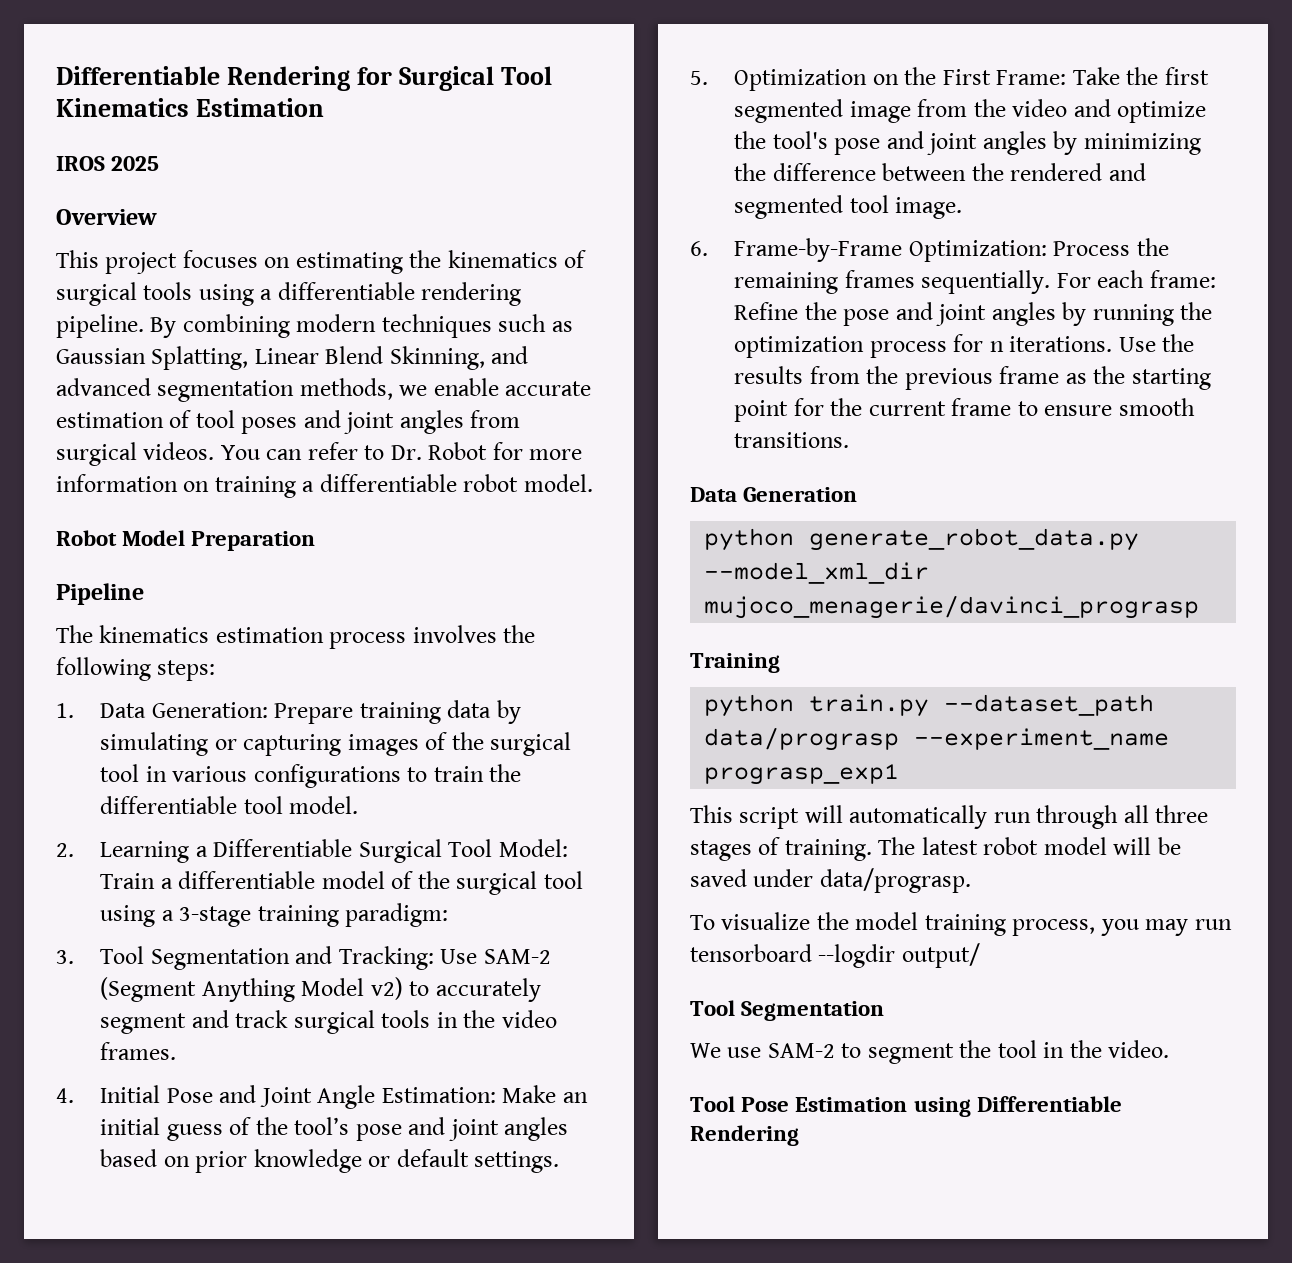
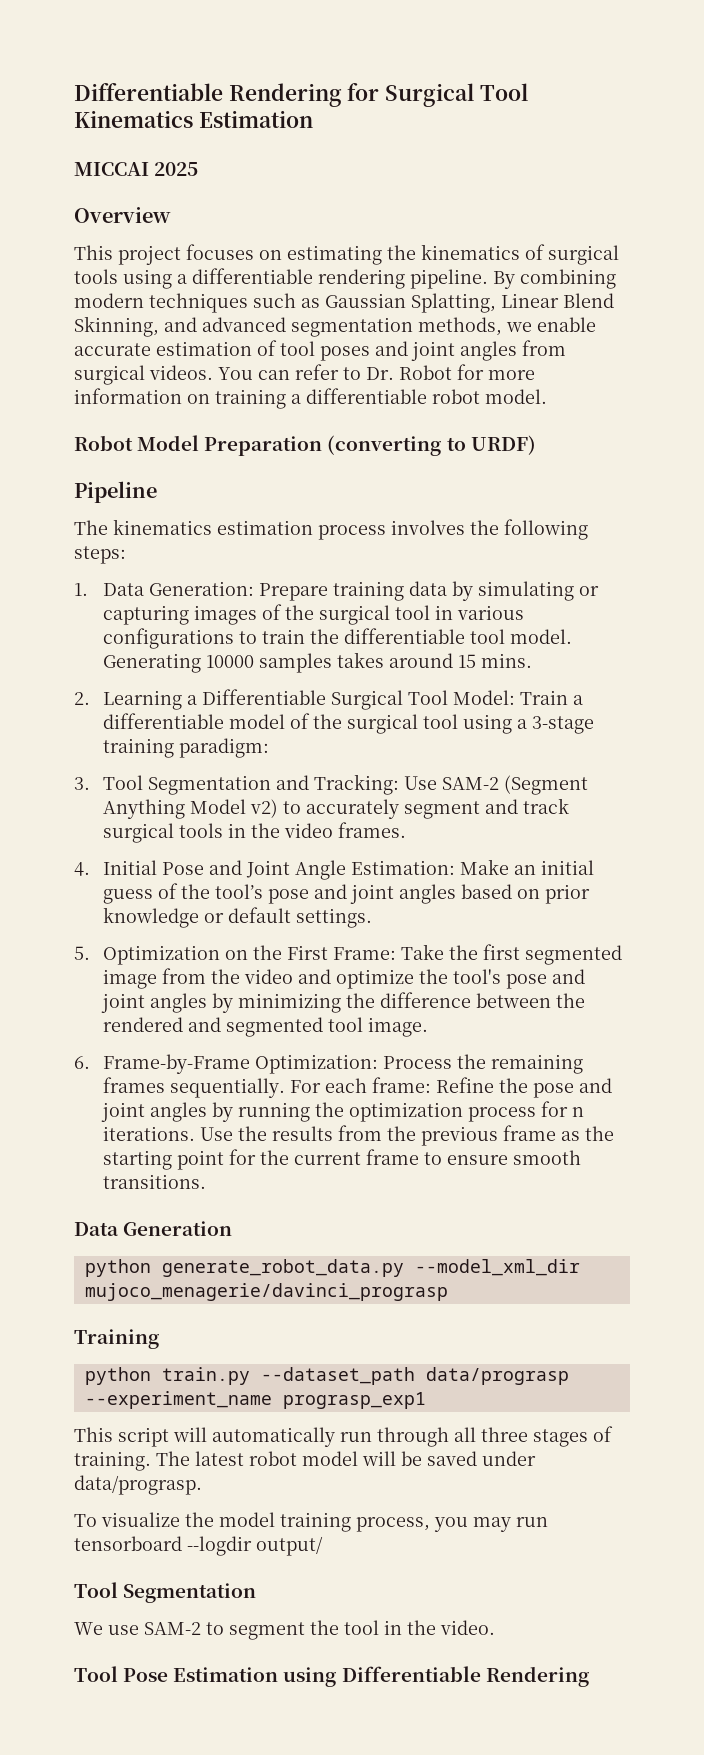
- IROS 2025
+ MICCAI 2025
- Robot Model Preparation
+ Robot Model Preparation (converting to URDF)
+ Generating 10000 samples takes around 15 mins.

